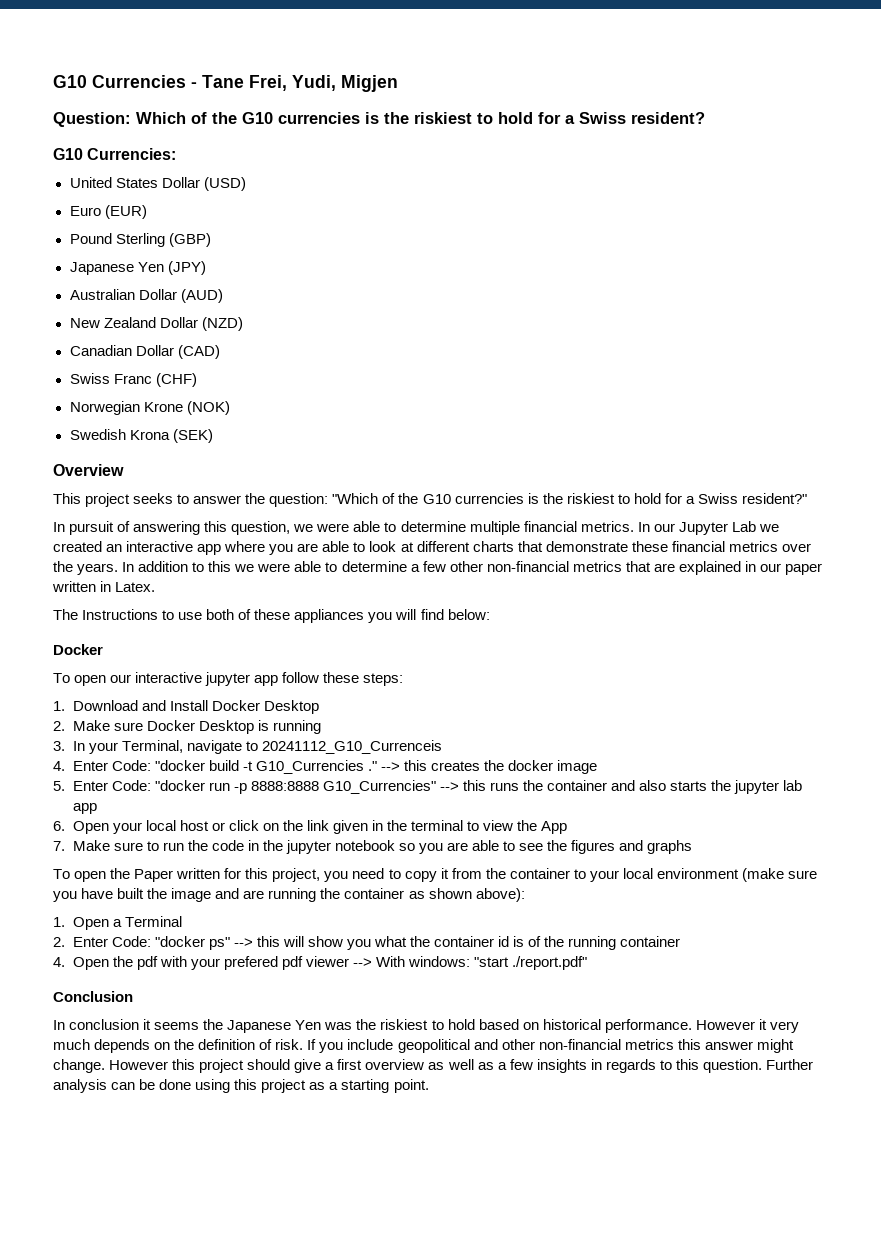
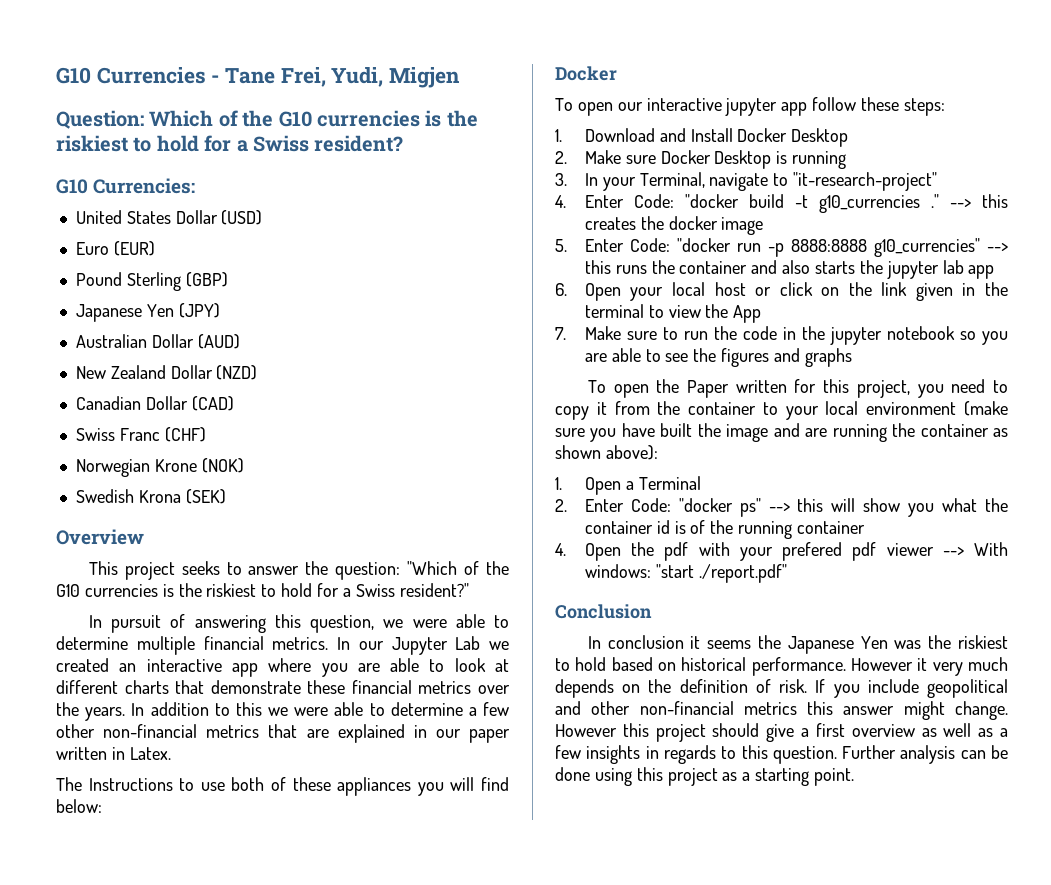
- 3. In your Terminal, navigate to 20241112_G10_Currenceis
+ 3. In your Terminal, navigate to "it-research-project"
- 4. Enter Code: "docker build -t G10_Currencies ."
+ 4. Enter Code: "docker build -t g10_currencies ."
- 5. Enter Code: "docker run -p 8888:8888 G10_Currencies" --> this runs the container and also starts the jupyter lab app
+ 5. Enter Code: "docker run -p 8888:8888 g10_currencies" --> this runs the container and also starts the jupyter lab app

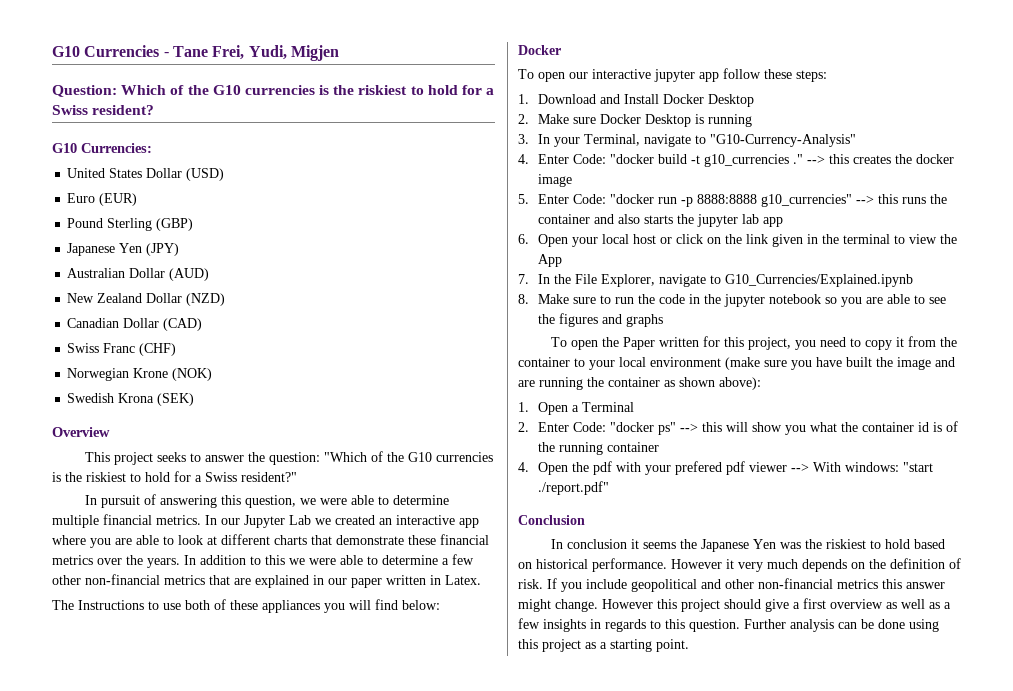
- 3. In your Terminal, navigate to "it-research-project"
+ 3. In your Terminal, navigate to "G10-Currency-Analysis"
- 7. Make sure to run the code in the jupyter notebook so you are able to see the figures and graphs
+ 7. In the File Explorer, navigate to G10_Currencies/Explained.ipynb
+ 8. Make sure to run the code in the jupyter notebook so you are able to see the figures and graphs

